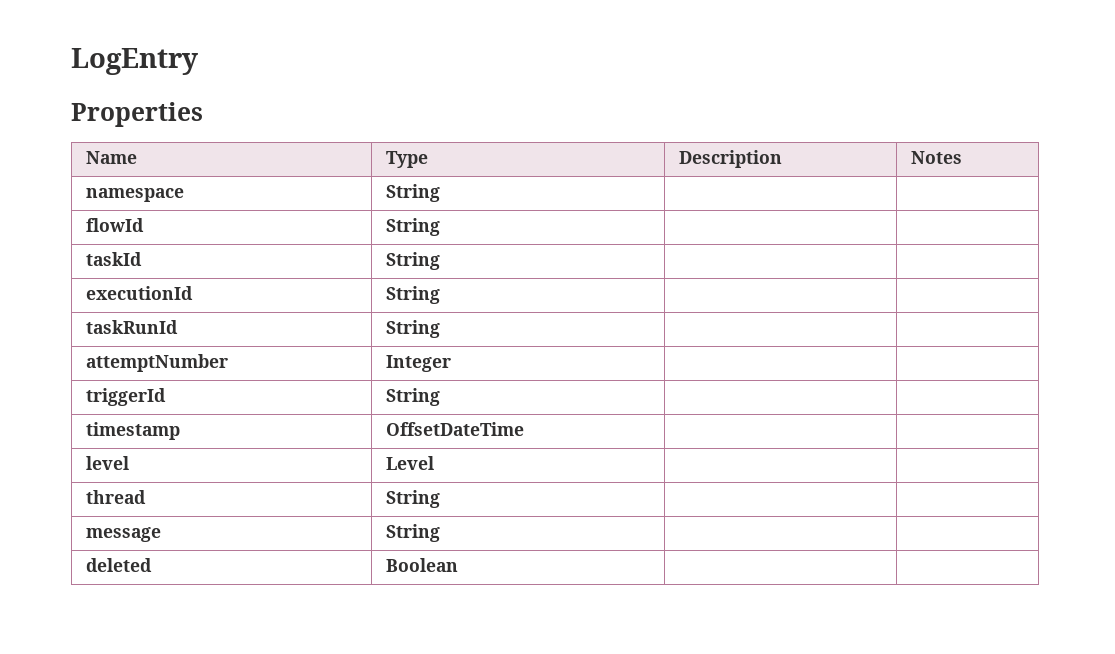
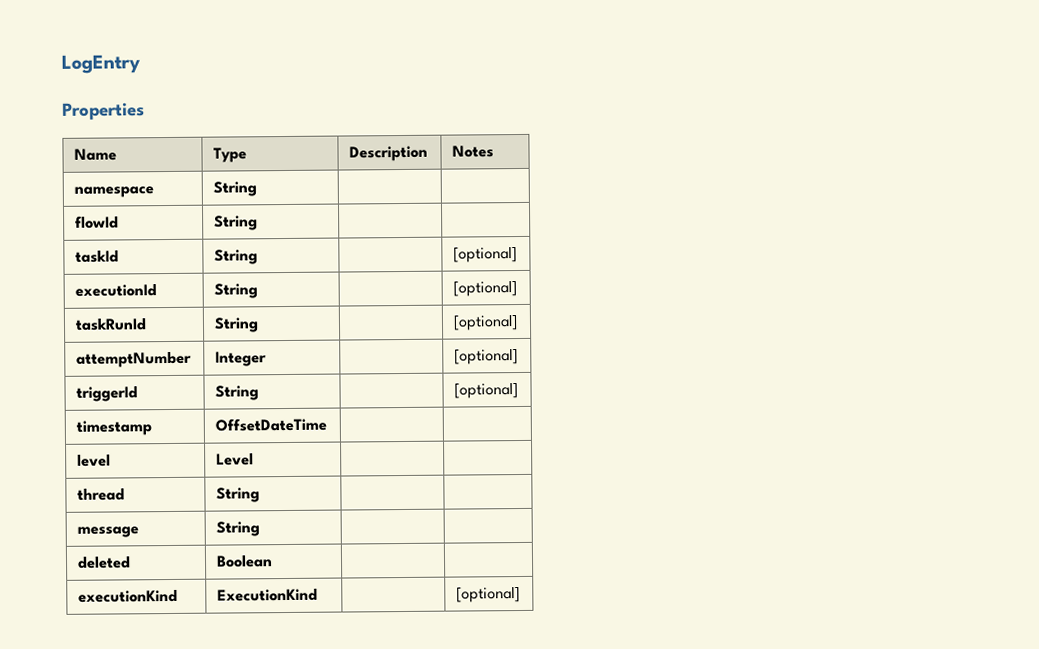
- taskId | String | |
+ taskId | String | | [optional]
- executionId | String | |
+ executionId | String | | [optional]
- taskRunId | String | |
+ taskRunId | String | | [optional]
- attemptNumber | Integer | |
+ attemptNumber | Integer | | [optional]
- triggerId | String | |
+ triggerId | String | | [optional]
+ executionKind | ExecutionKind | | [optional]

